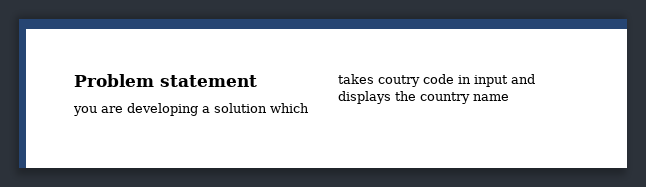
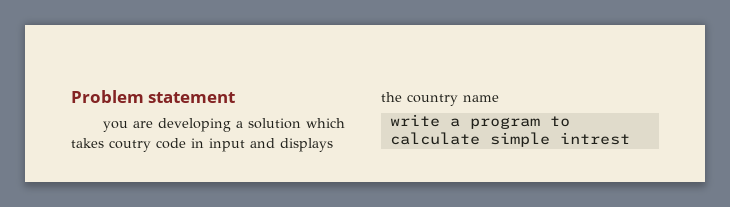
+ write a program to calculate simple intrest

